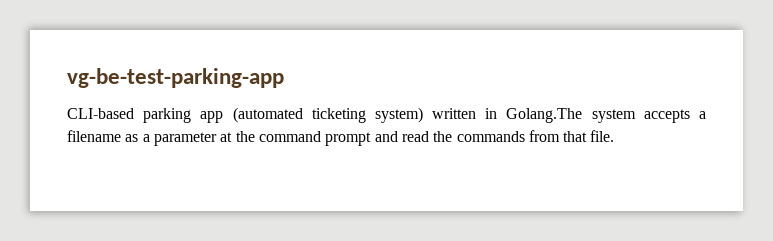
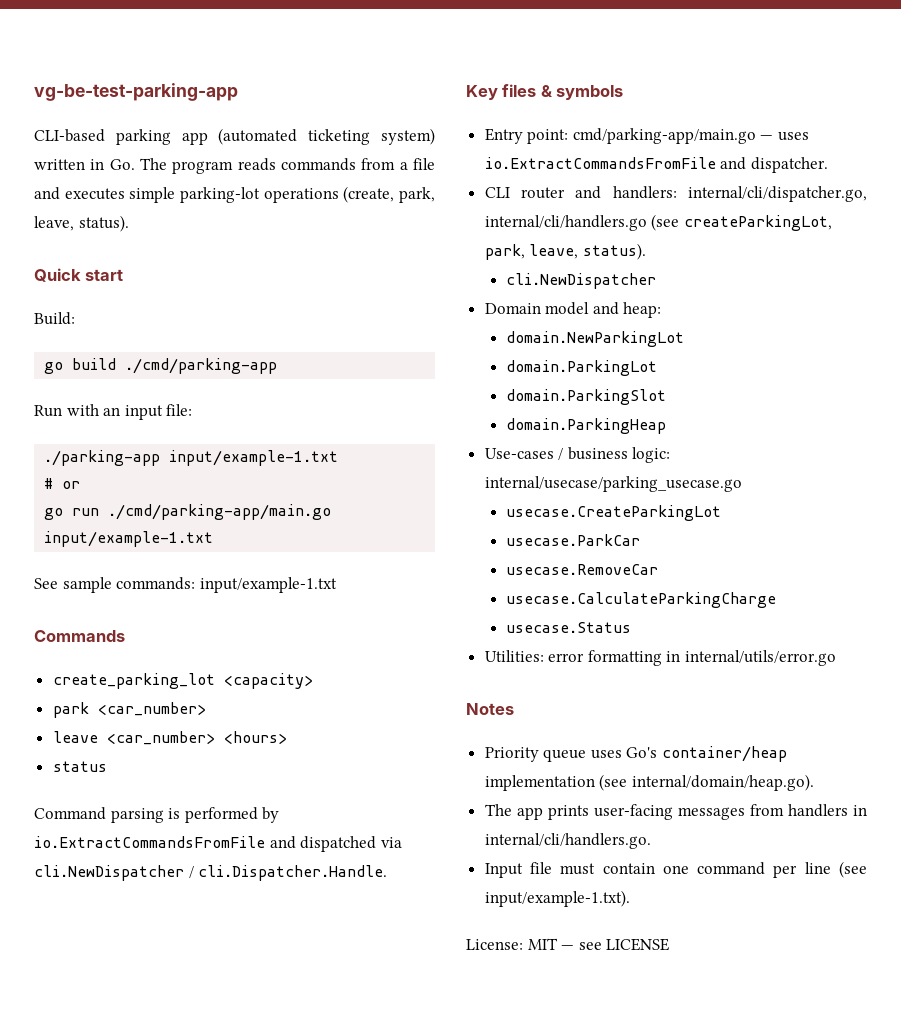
- CLI-based parking app (automated ticketing system) written in Golang.The system accepts a filename as a parameter at the command prompt and read the commands from that file.
+ CLI-based parking app (automated ticketing system) written in Go. The program reads commands from a file and executes simple parking-lot operations (create, park, leave, status).
+ Quick start
+ Build:
+ go build ./cmd/parking-app
+ Run with an input file:
+ ./parking-app input/example-1.txt
+ # or
+ go run ./cmd/parking-app/main.go input/example-1.txt
+ See sample commands: input/example-1.txt
+ Commands
+ create_parking_lot <capacity>
+ park <car_number>
+ leave <car_number> <hours>
+ status
+ Command parsing is performed by io.ExtractCommandsFromFile and dispatched via cli.NewDispatcher / cli.Dispatcher.Handle.
+ Key files & symbols
+ Entry point: cmd/parking-app/main.go — uses io.ExtractCommandsFromFile and dispatcher.
+ CLI router and handlers: internal/cli/dispatcher.go, internal/cli/handlers.go (see createParkingLot, park, leave, status).
+ cli.NewDispatcher
+ Domain model and heap:
+ domain.NewParkingLot
+ domain.ParkingLot
+ domain.ParkingSlot
+ domain.ParkingHeap
+ Use-cases / business logic: internal/usecase/parking_usecase.go
+ usecase.CreateParkingLot
+ usecase.ParkCar
+ usecase.RemoveCar
+ usecase.CalculateParkingCharge
+ usecase.Status
+ Utilities: error formatting in internal/utils/error.go
+ Notes
+ Priority queue uses Go's container/heap implementation (see internal/domain/heap.go).
+ The app prints user-facing messages from handlers in internal/cli/handlers.go.
+ Input file must contain one command per line (see input/example-1.txt).
+ License: MIT — see LICENSE

